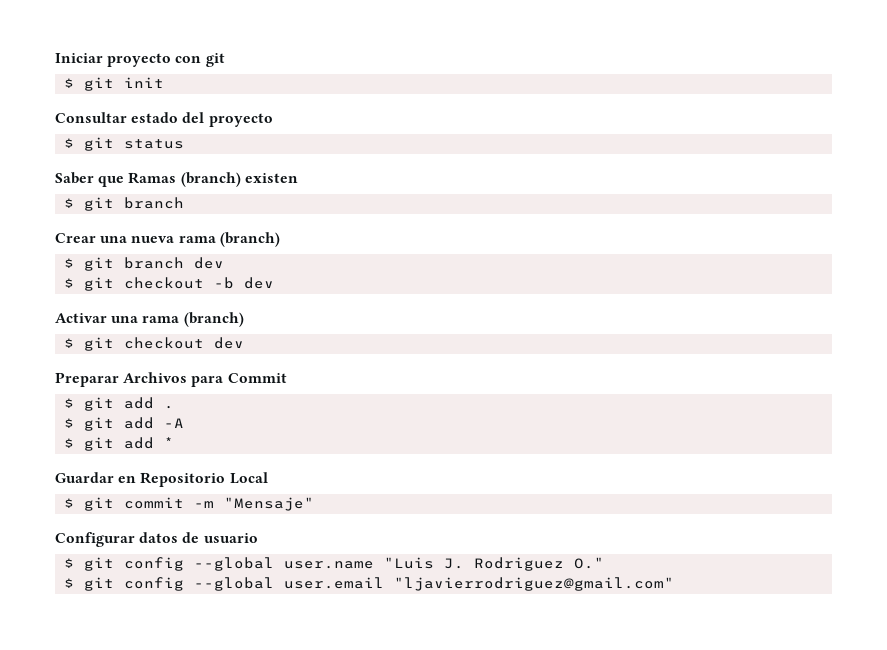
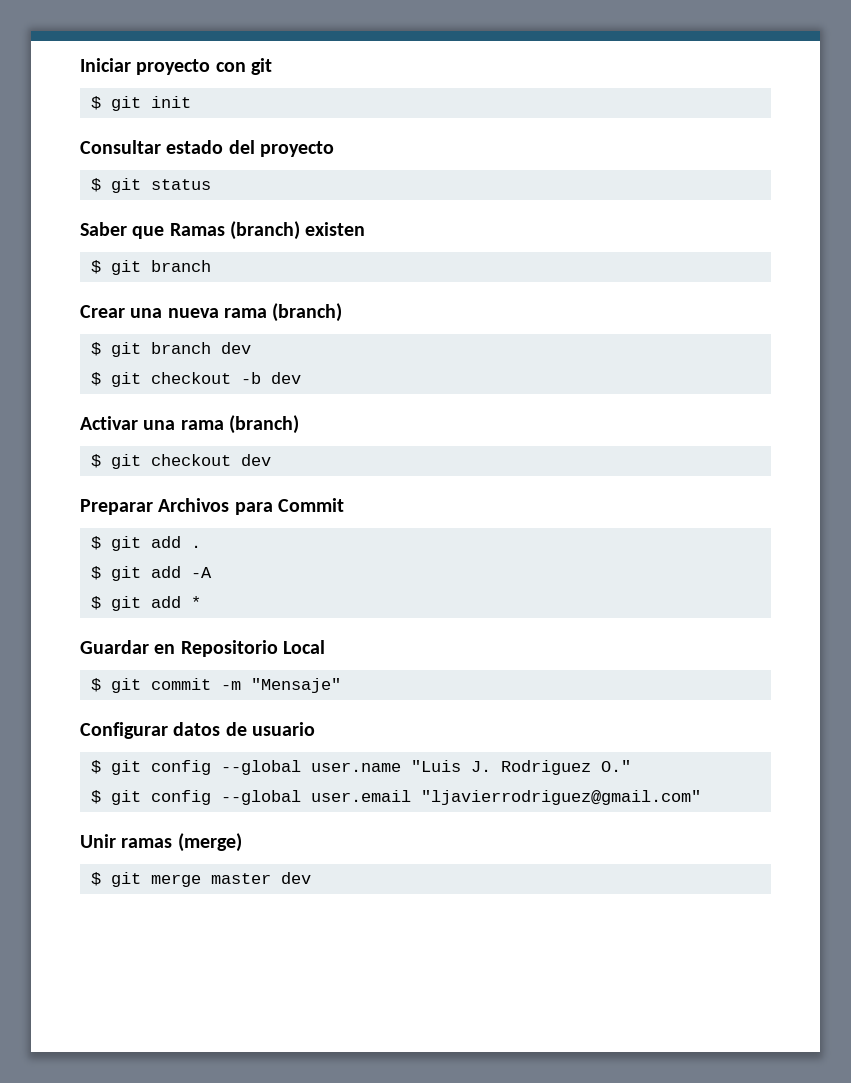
+ Unir ramas (merge)
+ $ git merge master dev

